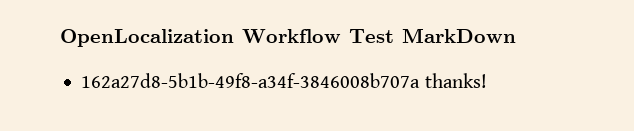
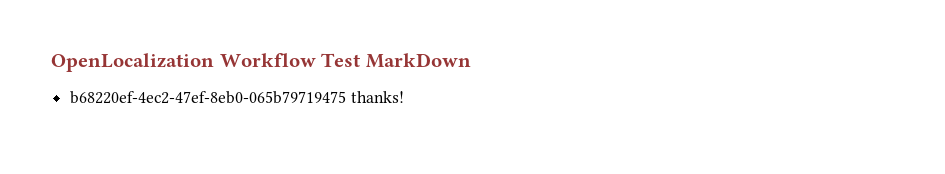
- 162a27d8-5b1b-49f8-a34f-3846008b707a thanks!
+ b68220ef-4ec2-47ef-8eb0-065b79719475 thanks!

